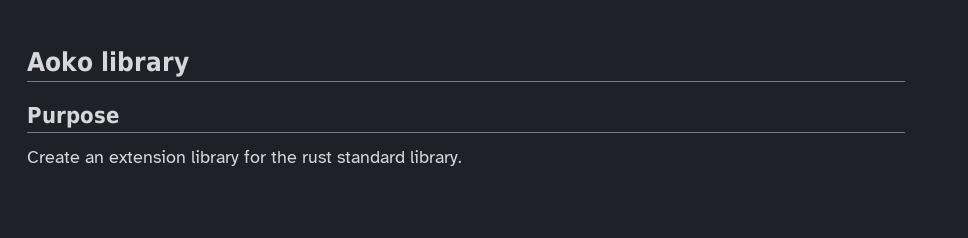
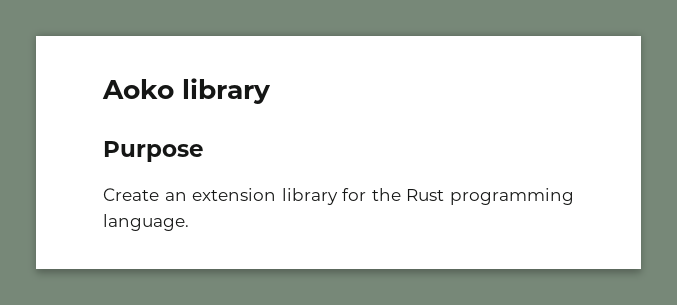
- Create an extension library for the rust standard library.
+ Create an extension library for the Rust programming language.

